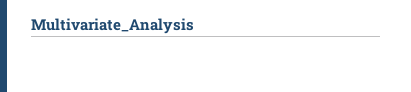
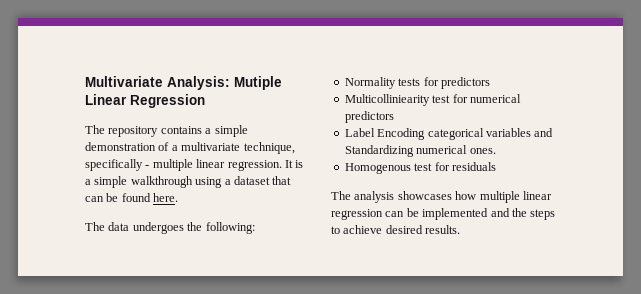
- Multivariate_Analysis
+ Multivariate Analysis: Mutiple Linear Regression
+ The repository contains a simple demonstration of a multivariate technique, specifically - multiple linear regression. It is a simple walkthrough using a dataset that can be found here.
+ The data undergoes the following:
+ Normality tests for predictors
+ Multicolliniearity test for numerical predictors
+ Label Encoding categorical variables and Standardizing numerical ones.
+ Homogenous test for residuals
+ The analysis showcases how multiple linear regression can be implemented and the steps to achieve desired results.

